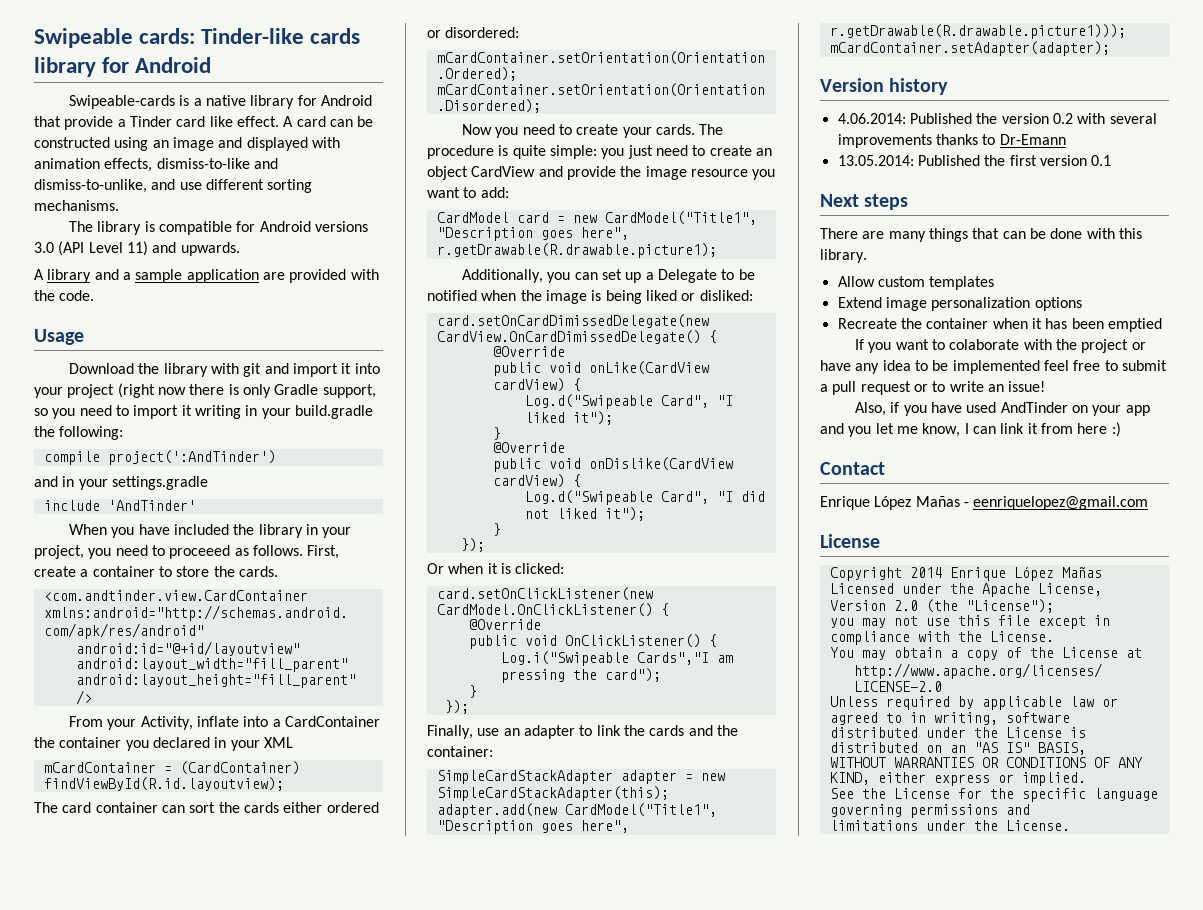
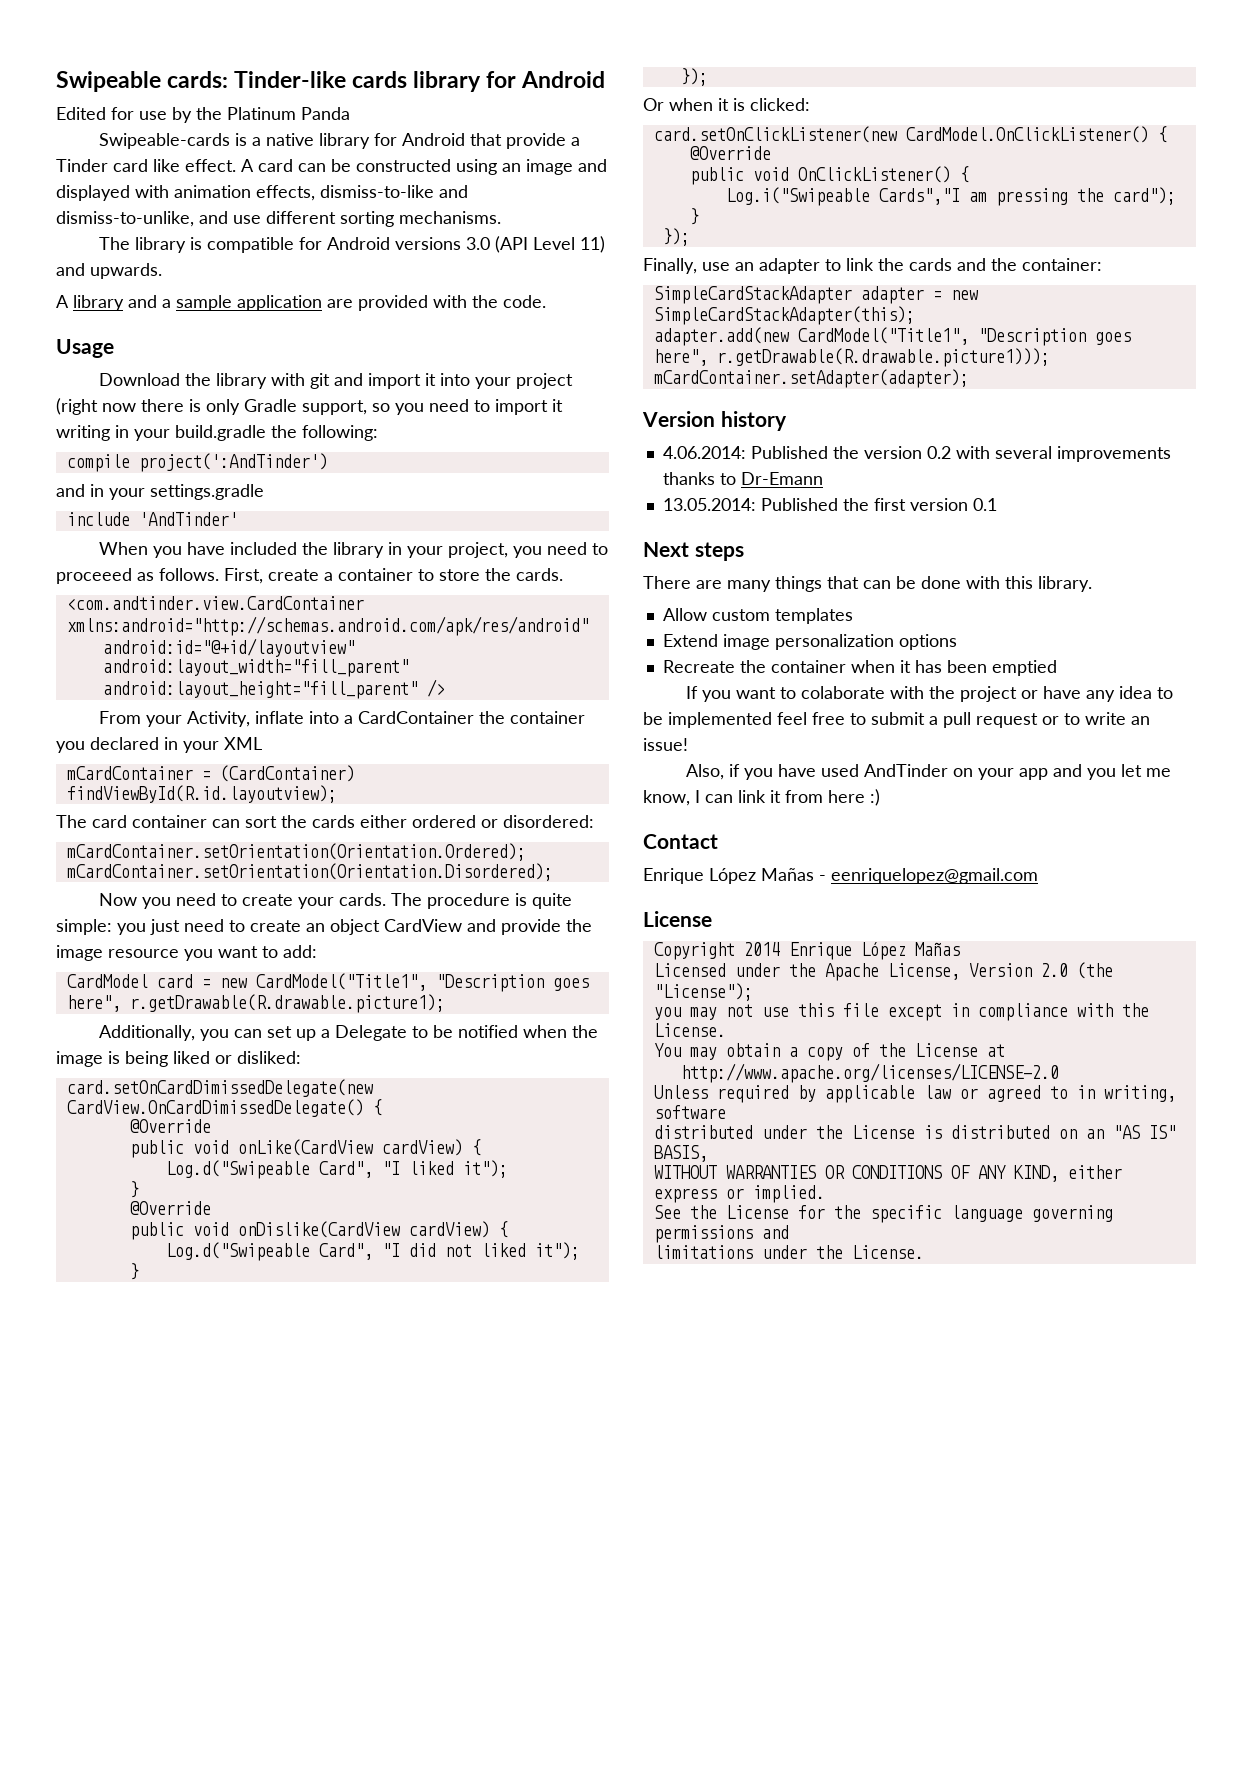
+ Edited for use by the Platinum Panda

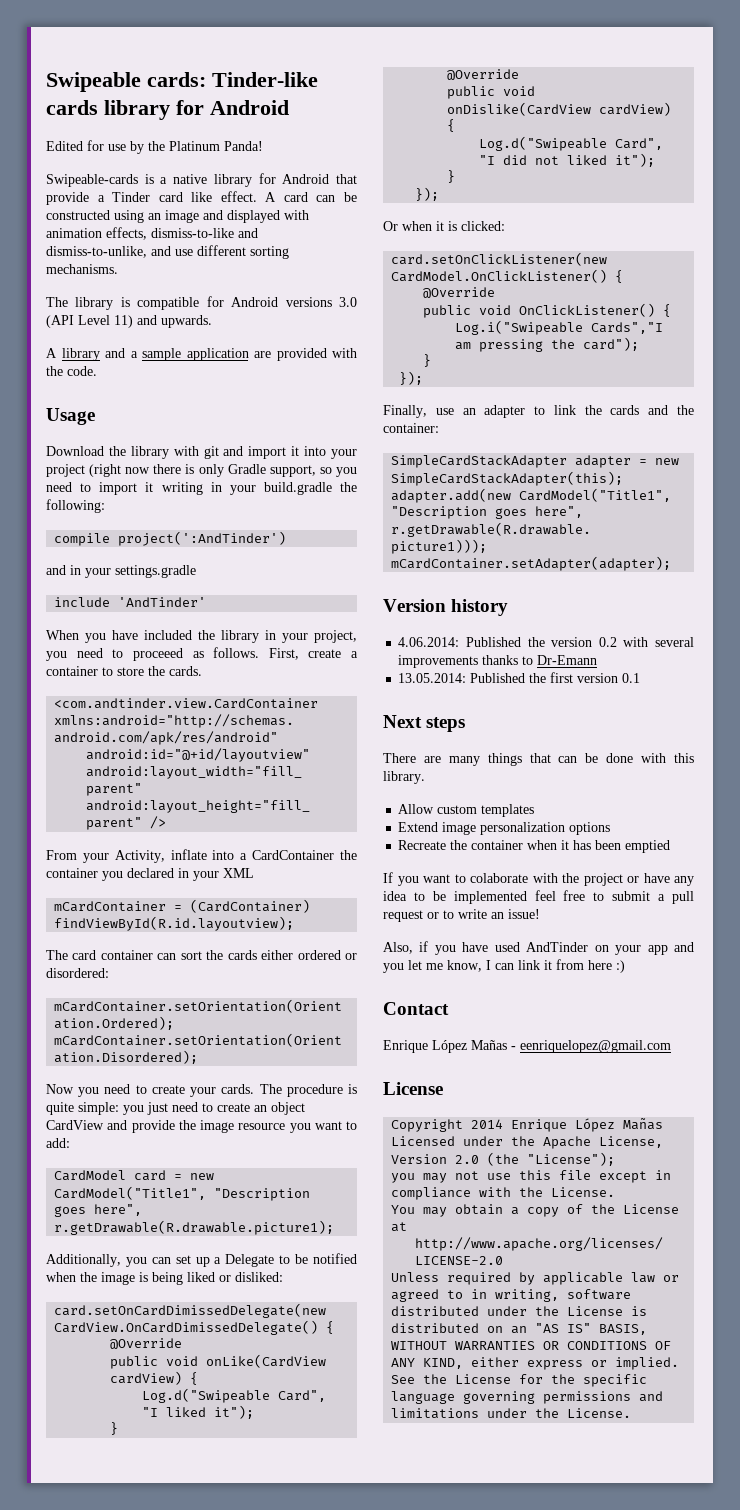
- Edited for use by the Platinum Panda
+ Edited for use by the Platinum Panda!

